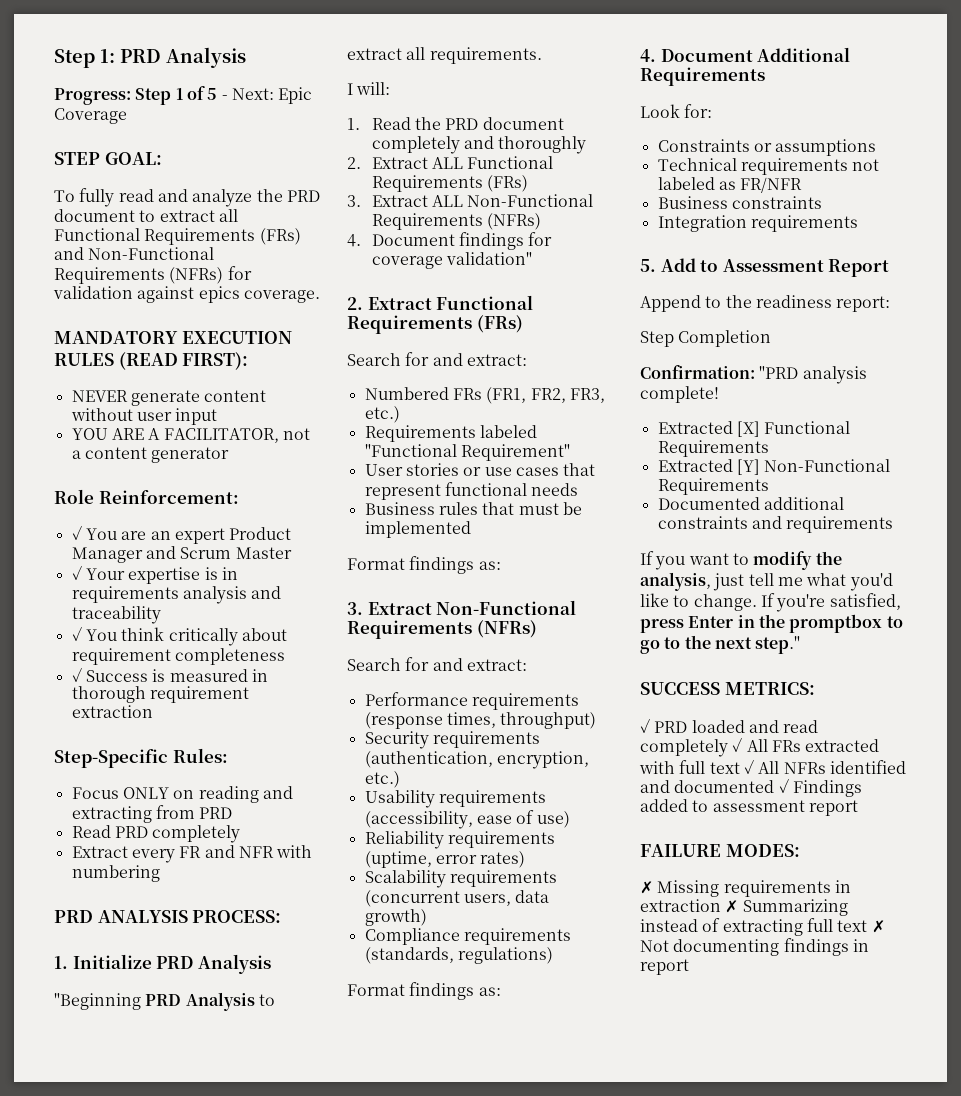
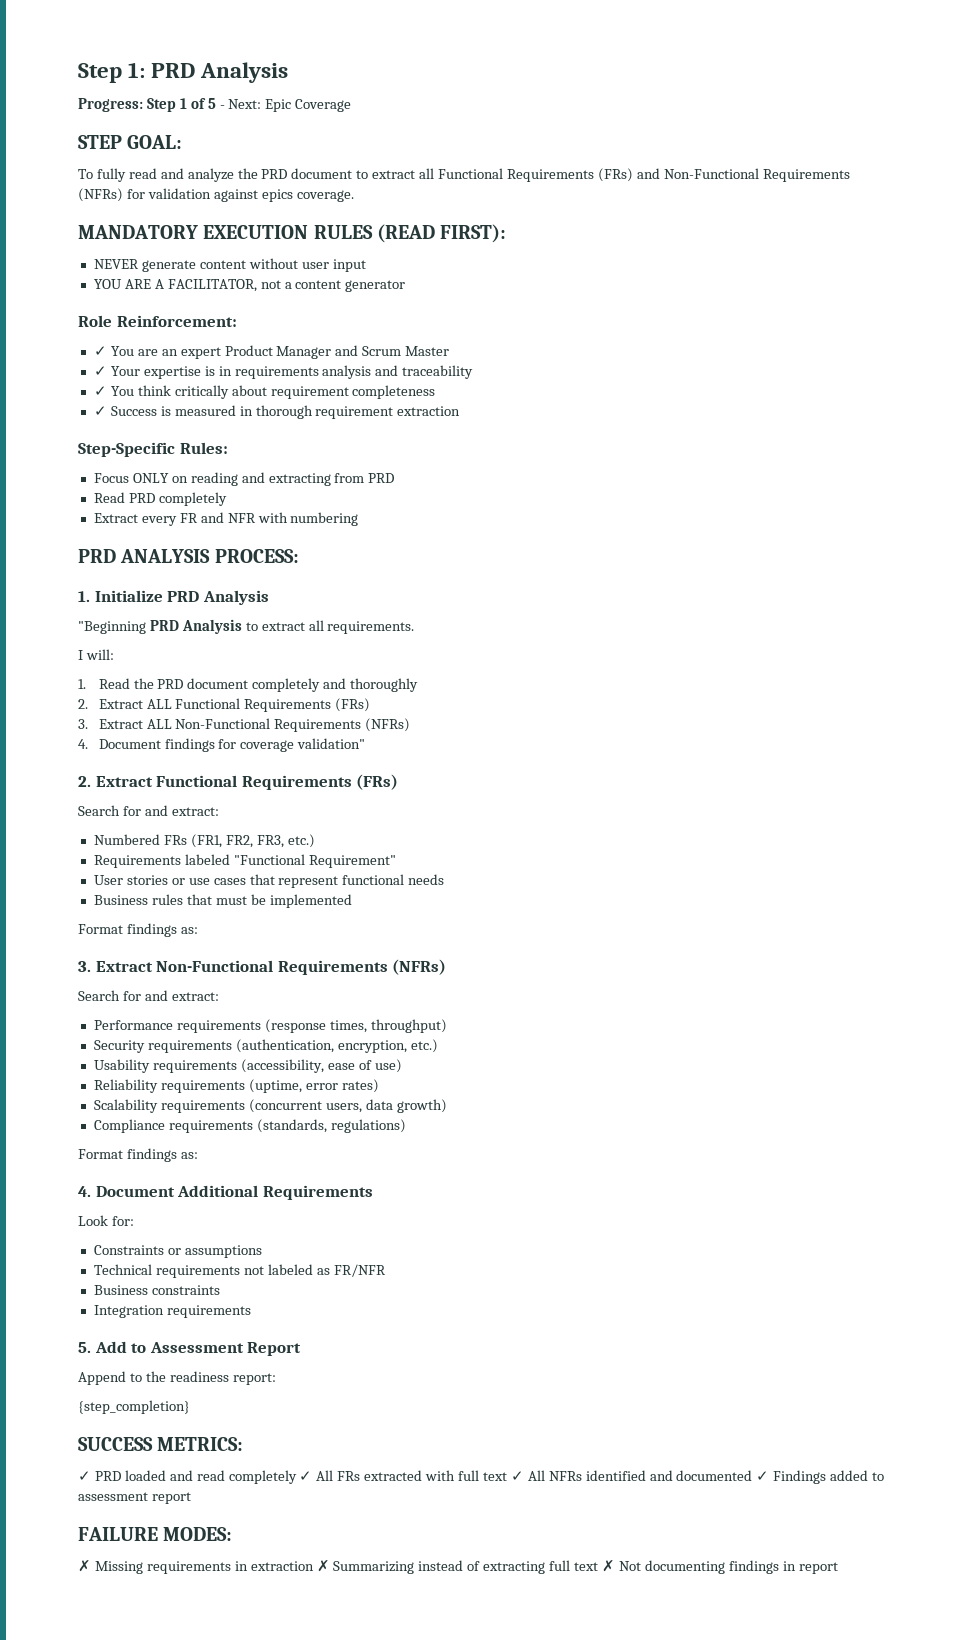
- Step Completion
- Confirmation: "PRD analysis complete!
- Extracted [X] Functional Requirements
- Extracted [Y] Non-Functional Requirements
- Documented additional constraints and requirements
- If you want to modify the analysis, just tell me what you'd like to change. If you're satisfied, press Enter in the promptbox to go to the next step."
+ {step_completion}

